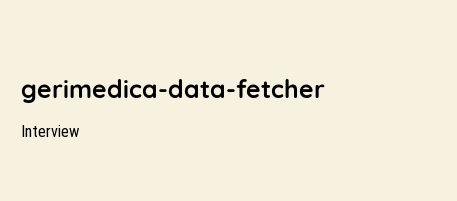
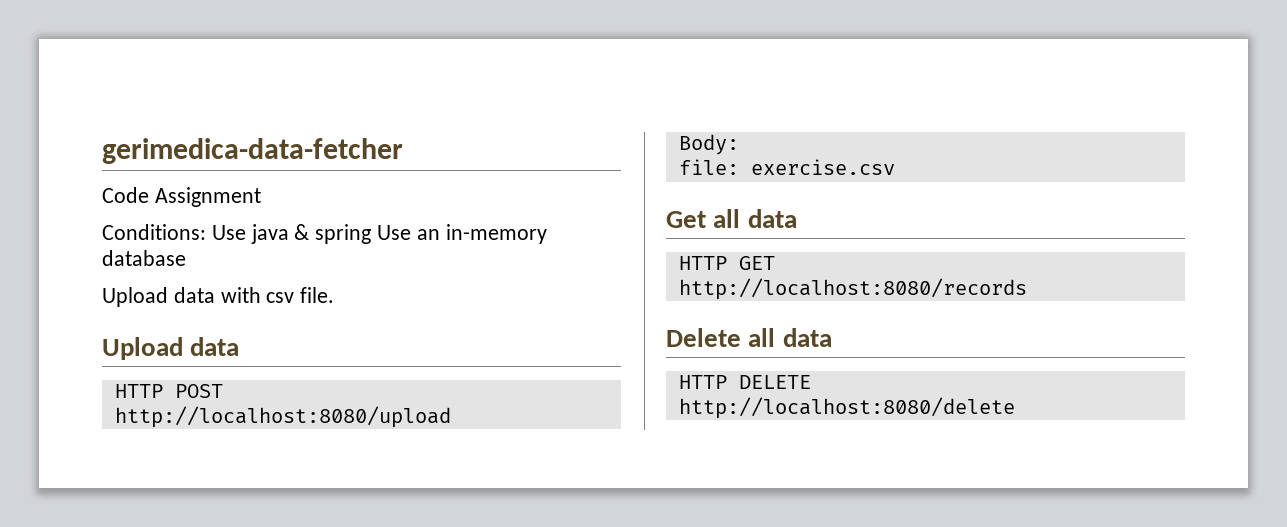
- Interview
+ Code Assignment
+ Conditions: Use java & spring Use an in-memory database
+ Upload data with csv file.
+ Upload data
+ HTTP POST
+ http://localhost:8080/upload
+ Body:
+ file: exercise.csv
+ Get all data
+ HTTP GET
+ http://localhost:8080/records
+ Delete all data
+ HTTP DELETE
+ http://localhost:8080/delete

